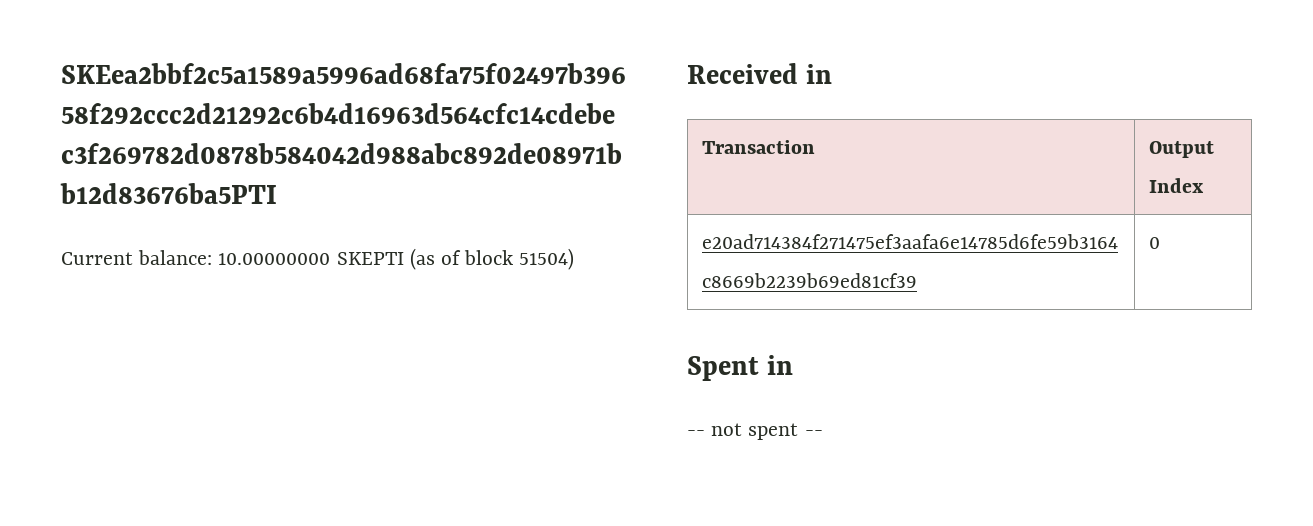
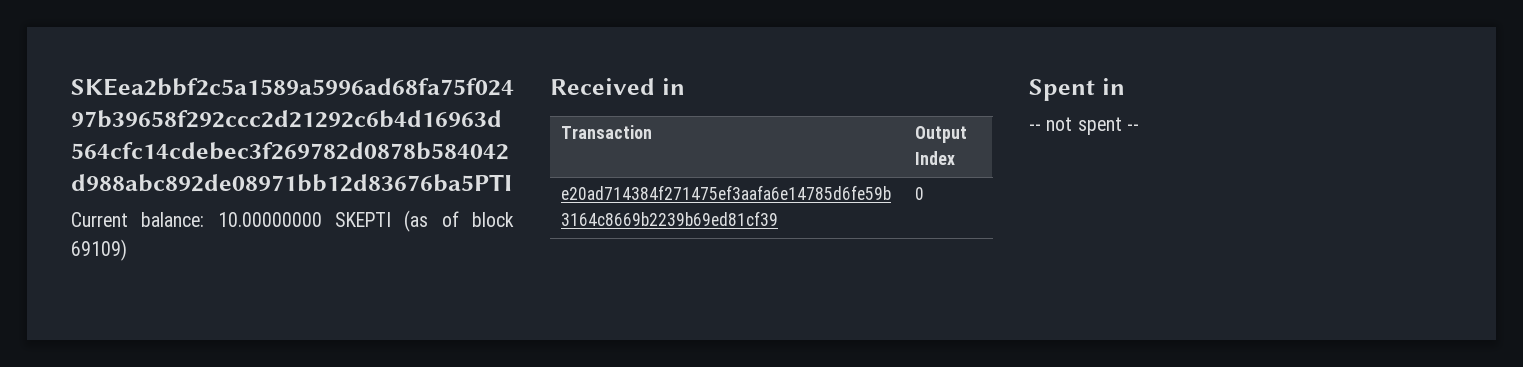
- Current balance: 10.00000000 SKEPTI (as of block 51504)
+ Current balance: 10.00000000 SKEPTI (as of block 69109)

